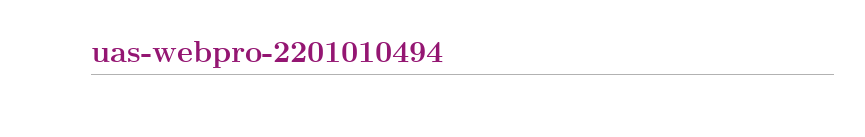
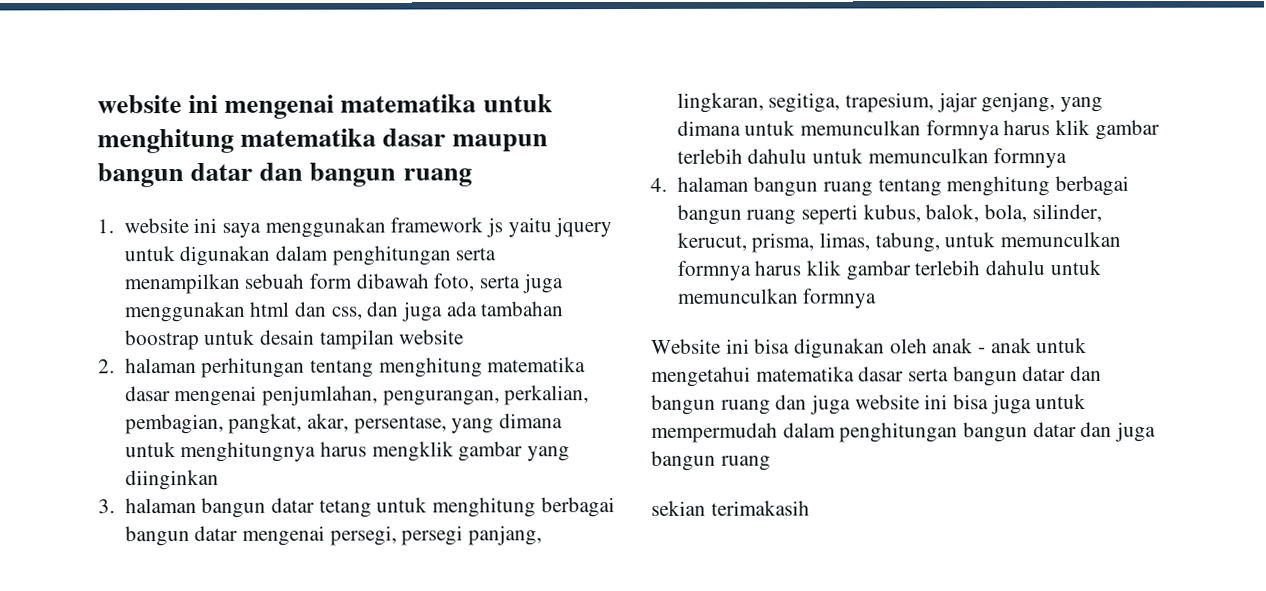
- uas-webpro-2201010494
+ website ini mengenai matematika untuk menghitung matematika dasar maupun bangun datar dan bangun ruang
+ 1. website ini saya menggunakan framework js yaitu jquery untuk digunakan dalam penghitungan serta menampilkan sebuah form dibawah foto, serta juga menggunakan html dan css, dan juga ada tambahan boostrap untuk desain tampilan website
+ 2. halaman perhitungan tentang menghitung matematika dasar mengenai penjumlahan, pengurangan, perkalian, pembagian, pangkat, akar, persentase, yang dimana untuk menghitungnya harus mengklik gambar yang diinginkan
+ 3. halaman bangun datar tetang untuk menghitung berbagai bangun datar mengenai persegi, persegi panjang, lingkaran, segitiga, trapesium, jajar genjang, yang dimana untuk memunculkan formnya harus klik gambar terlebih dahulu untuk memunculkan formnya
+ 4. halaman bangun ruang tentang menghitung berbagai bangun ruang seperti kubus, balok, bola, silinder, kerucut, prisma, limas, tabung, untuk memunculkan formnya harus klik gambar terlebih dahulu untuk memunculkan formnya
+ Website ini bisa digunakan oleh anak - anak untuk mengetahui matematika dasar serta bangun datar dan bangun ruang dan juga website ini bisa juga untuk mempermudah dalam penghitungan bangun datar dan juga bangun ruang
+ sekian terimakasih

